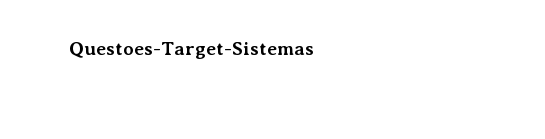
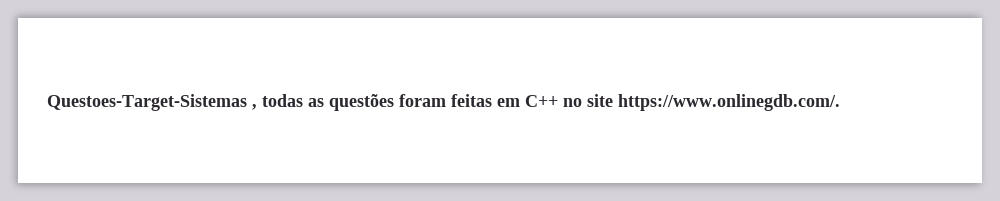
- Questoes-Target-Sistemas
+ Questoes-Target-Sistemas , todas as questões foram feitas em C++ no site https://www.onlinegdb.com/.

